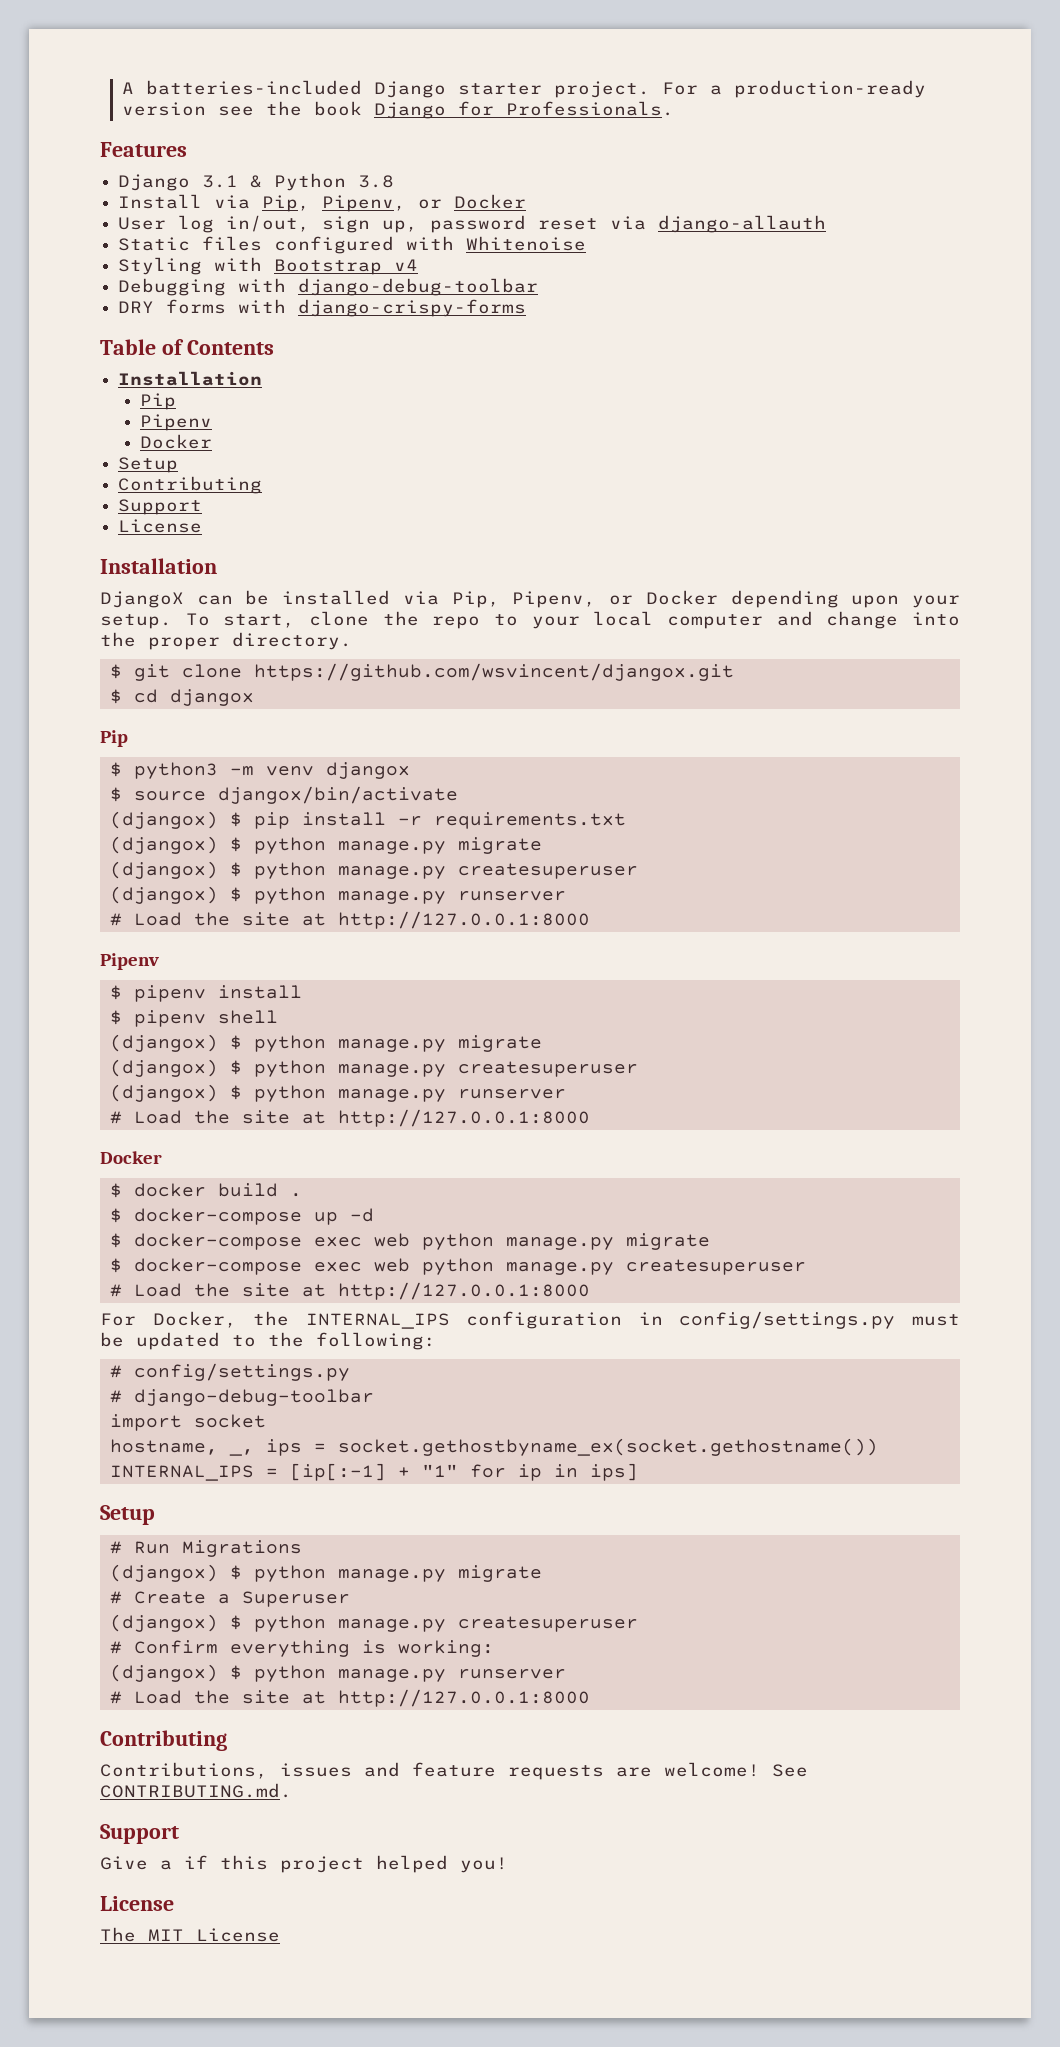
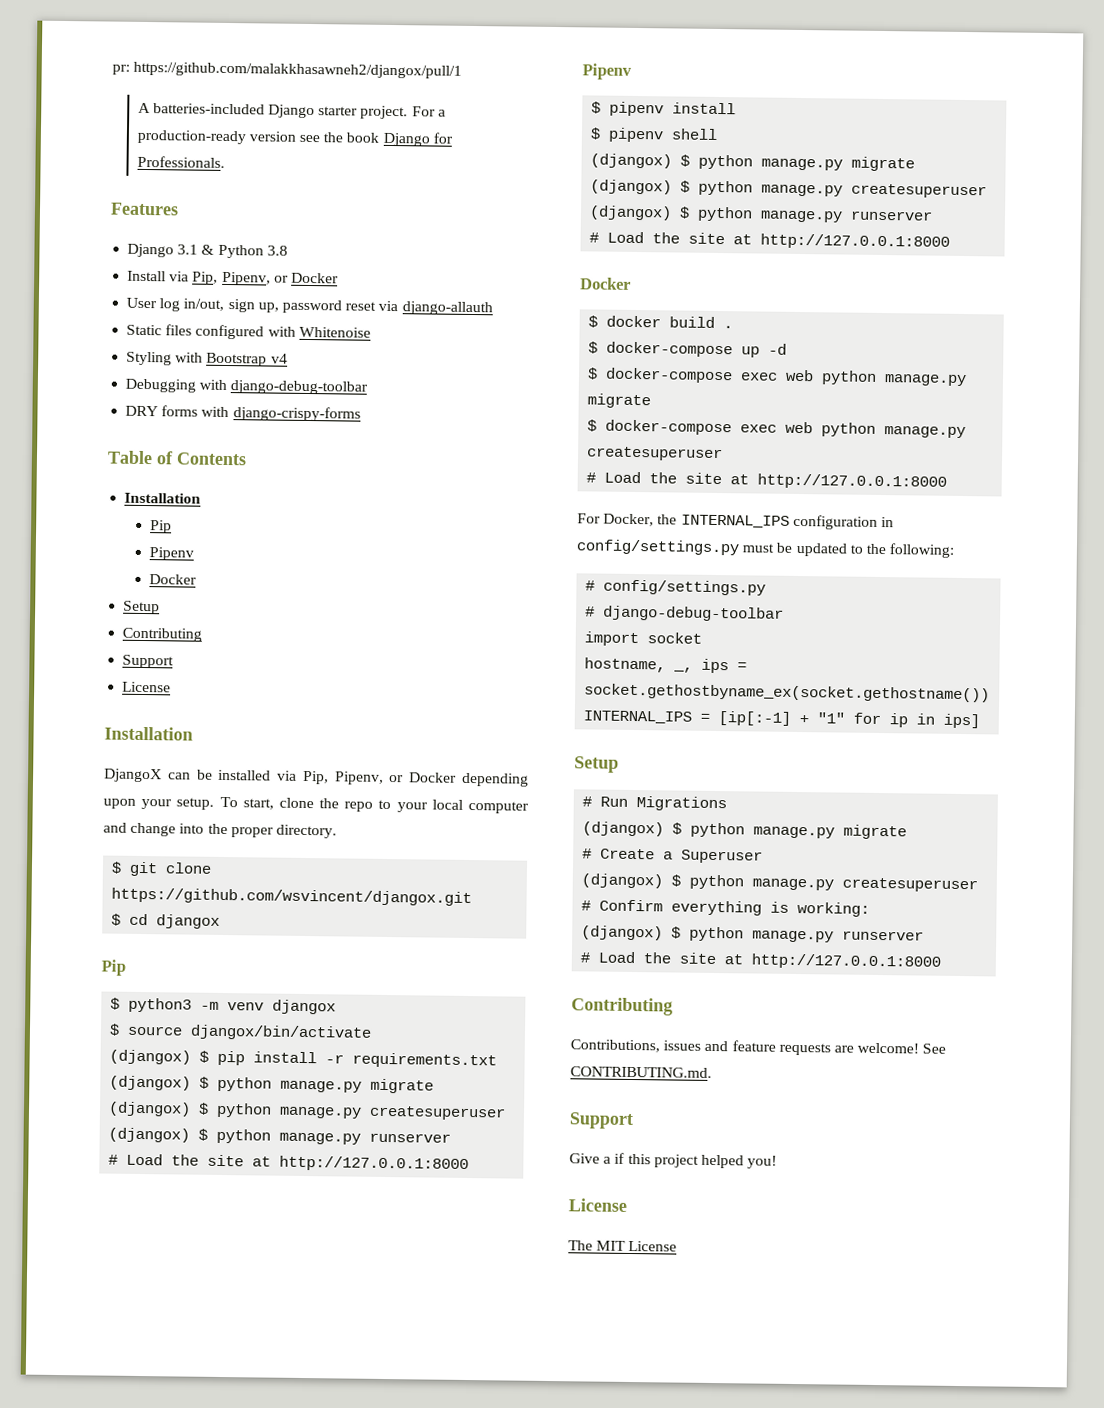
+ pr: https://github.com/malakkhasawneh2/djangox/pull/1

